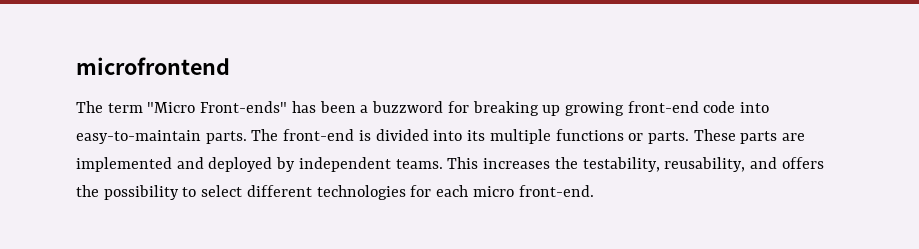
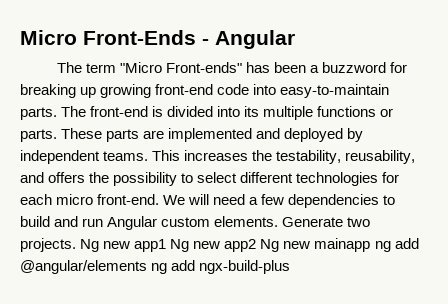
- microfrontend
+ Micro Front-Ends - Angular
+ We will need a few dependencies to build and run Angular custom elements. Generate two projects. Ng new app1 Ng new app2 Ng new mainapp ng add @angular/elements ng add ngx-build-plus

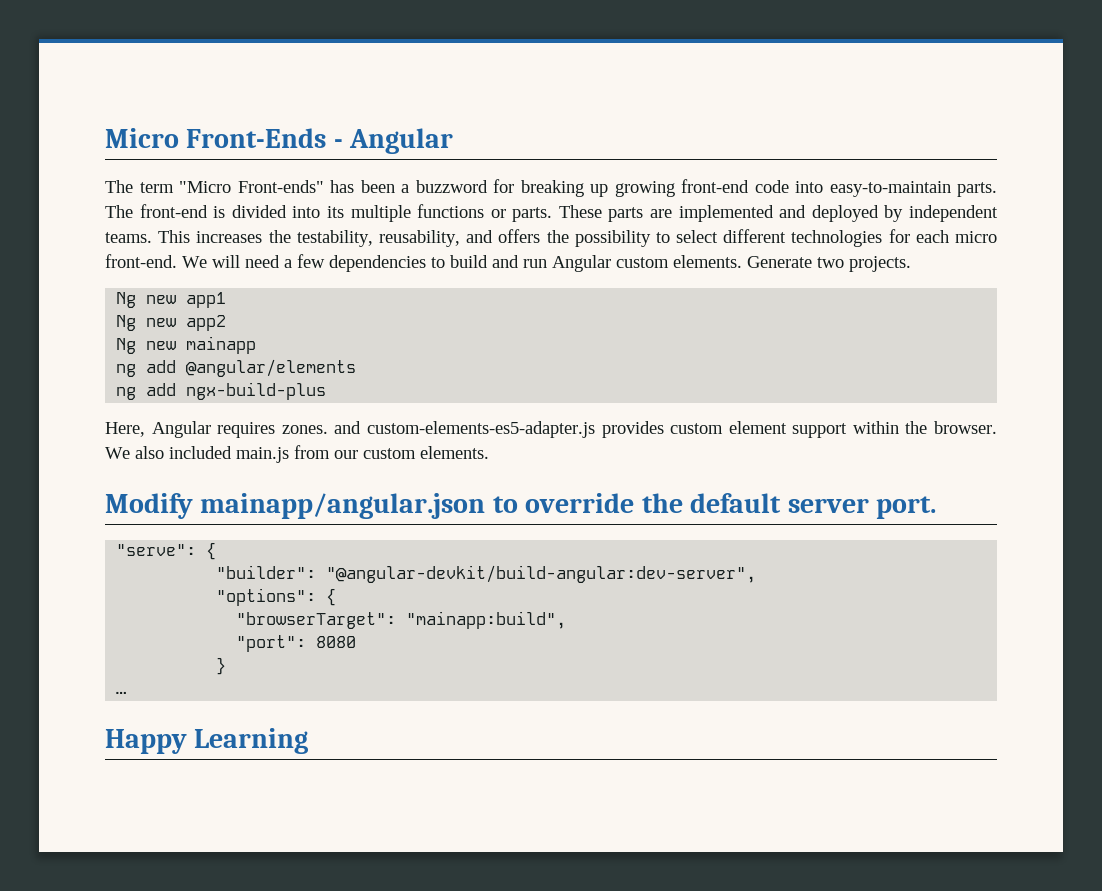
- Generate two projects. Ng new app1 Ng new app2 Ng new mainapp ng add @angular/elements ng add ngx-build-plus
+ Generate two projects.
+ Ng new app1
+ Ng new app2
+ Ng new mainapp
+ ng add @angular/elements
+ ng add ngx-build-plus
+ Here, Angular requires zones. and custom-elements-es5-adapter.js provides custom element support within the browser. We also included main.js from our custom elements.
+ Modify mainapp/angular.json to override the default server port.
+ "serve": {
+ "builder": "@angular-devkit/build-angular:dev-server",
+ "options": {
+ "browserTarget": "mainapp:build",
+ "port": 8080
+ }
+ …
+ Happy Learning

